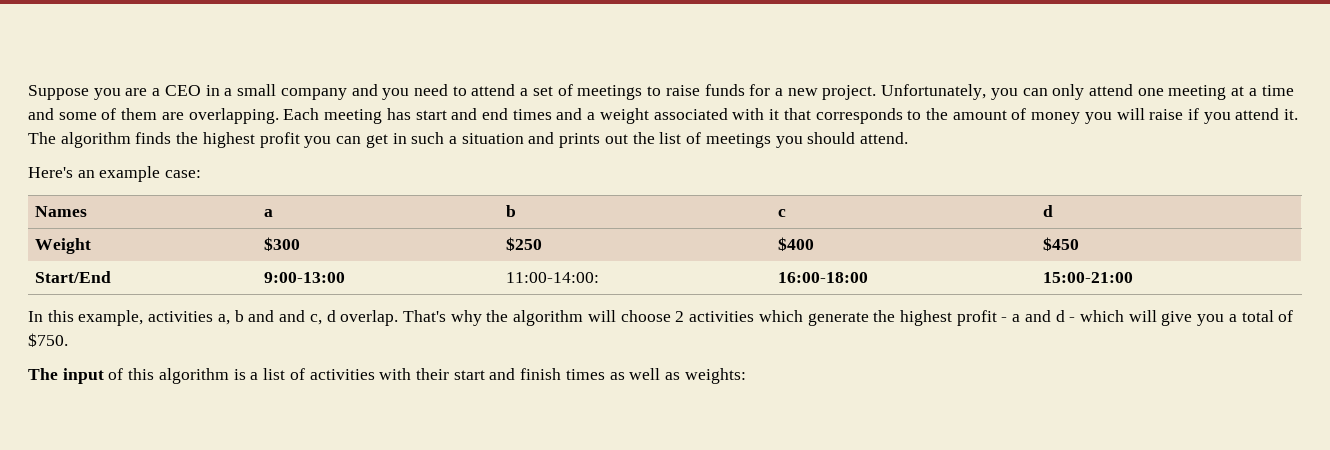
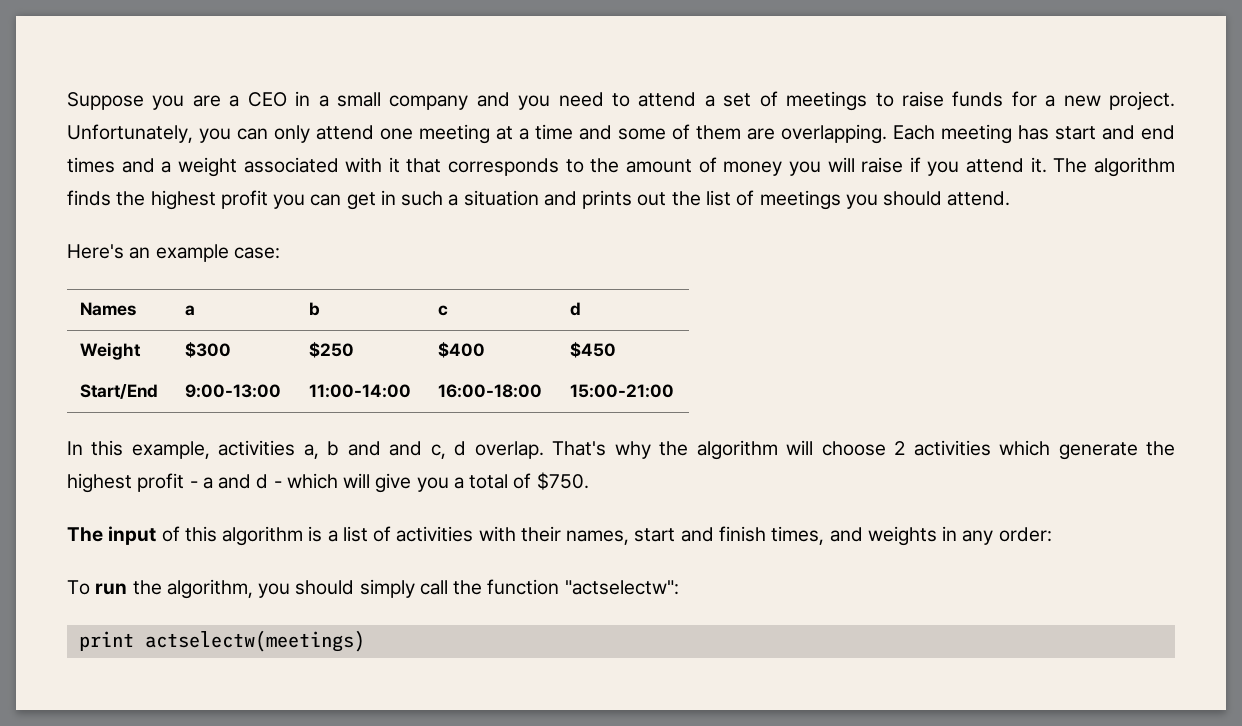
- Start/End | 9:00-13:00 | 11:00-14:00: | 16:00-18:00 | 15:00-21:00
+ Start/End | 9:00-13:00 | 11:00-14:00 | 16:00-18:00 | 15:00-21:00
- The input of this algorithm is a list of activities with their start and finish times as well as weights:
+ The input of this algorithm is a list of activities with their names, start and finish times, and weights in any order:
+ To run the algorithm, you should simply call the function "actselectw":
+ print actselectw(meetings)

